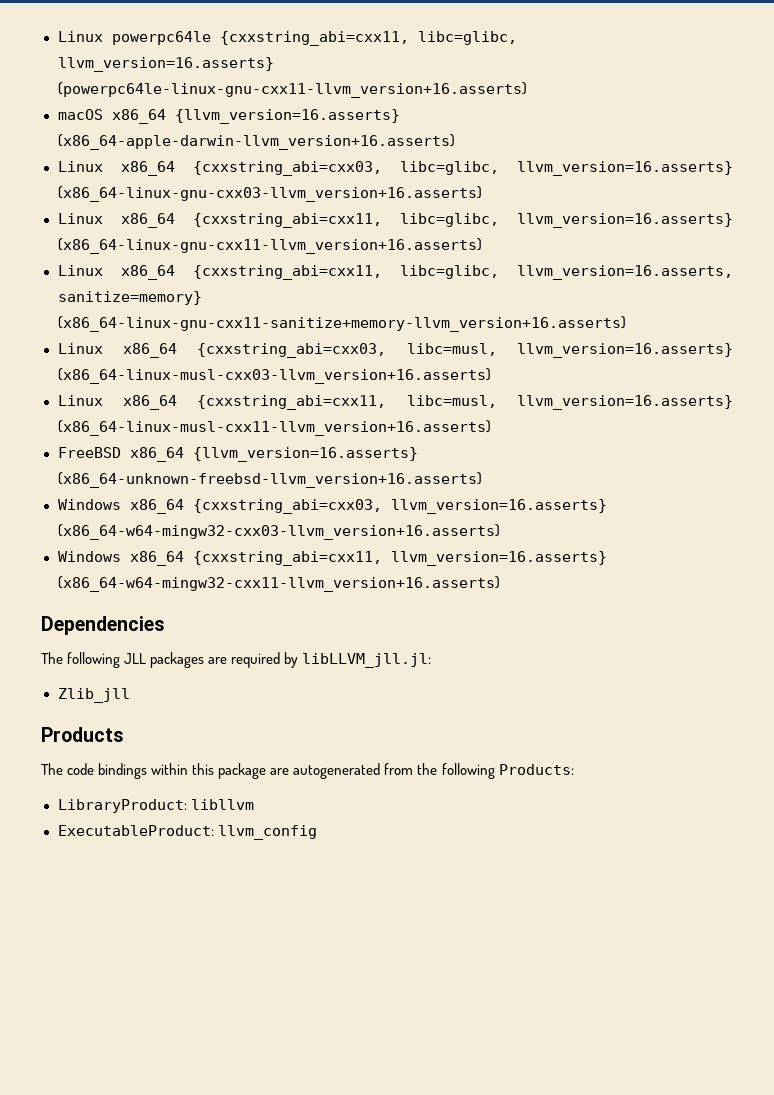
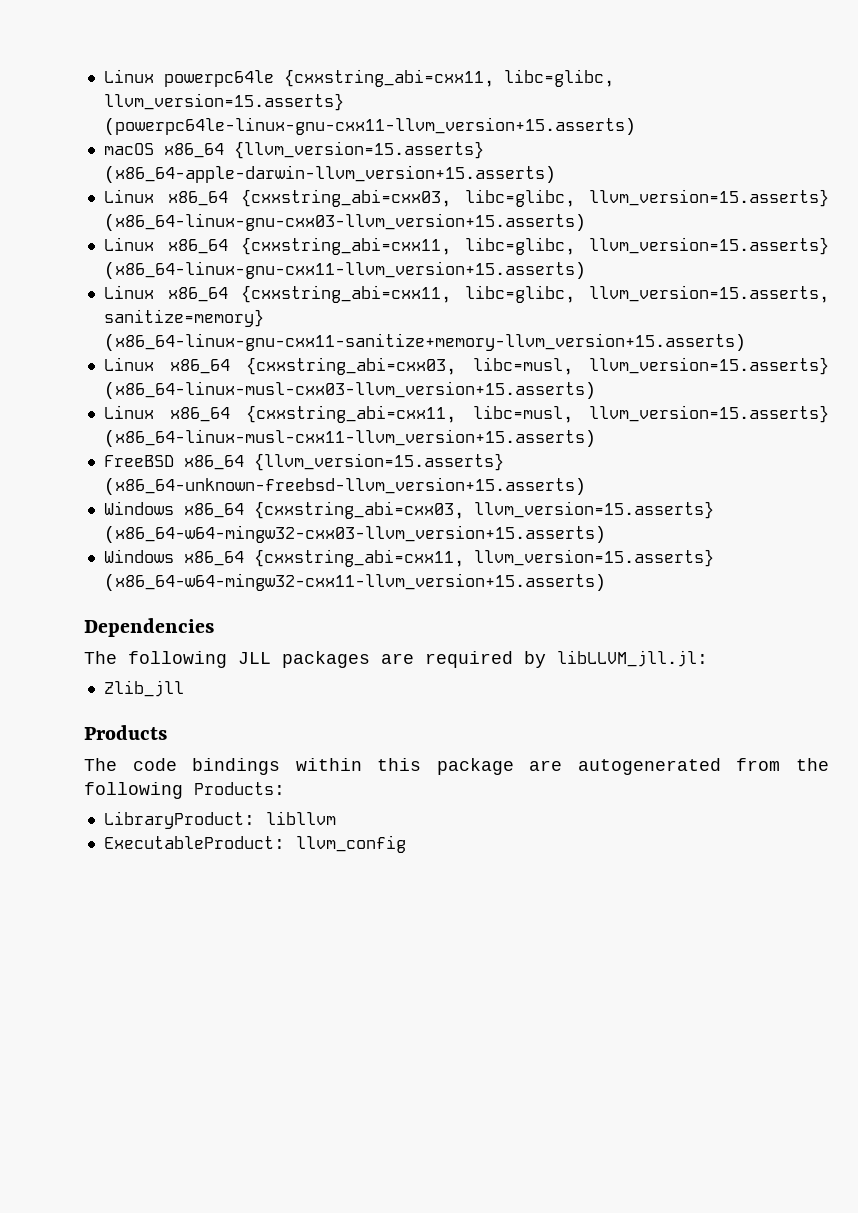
- Linux powerpc64le {cxxstring_abi=cxx11, libc=glibc, llvm_version=16.asserts} (powerpc64le-linux-gnu-cxx11-llvm_version+16.asserts)
+ Linux powerpc64le {cxxstring_abi=cxx11, libc=glibc, llvm_version=15.asserts} (powerpc64le-linux-gnu-cxx11-llvm_version+15.asserts)
- macOS x86_64 {llvm_version=16.asserts} (x86_64-apple-darwin-llvm_version+16.asserts)
+ macOS x86_64 {llvm_version=15.asserts} (x86_64-apple-darwin-llvm_version+15.asserts)
- Linux x86_64 {cxxstring_abi=cxx03, libc=glibc, llvm_version=16.asserts} (x86_64-linux-gnu-cxx03-llvm_version+16.asserts)
- Linux x86_64 {cxxstring_abi=cxx11, libc=glibc, llvm_version=16.asserts} (x86_64-linux-gnu-cxx11-llvm_version+16.asserts)
- Linux x86_64 {cxxstring_abi=cxx11, libc=glibc, llvm_version=16.asserts, sanitize=memory} (x86_64-linux-gnu-cxx11-sanitize+memory-llvm_version+16.asserts)
+ Linux x86_64 {cxxstring_abi=cxx03, libc=glibc, llvm_version=15.asserts} (x86_64-linux-gnu-cxx03-llvm_version+15.asserts)
+ Linux x86_64 {cxxstring_abi=cxx11, libc=glibc, llvm_version=15.asserts} (x86_64-linux-gnu-cxx11-llvm_version+15.asserts)
+ Linux x86_64 {cxxstring_abi=cxx11, libc=glibc, llvm_version=15.asserts, sanitize=memory} (x86_64-linux-gnu-cxx11-sanitize+memory-llvm_version+15.asserts)
- Linux x86_64 {cxxstring_abi=cxx03, libc=musl, llvm_version=16.asserts} (x86_64-linux-musl-cxx03-llvm_version+16.asserts)
+ Linux x86_64 {cxxstring_abi=cxx03, libc=musl, llvm_version=15.asserts} (x86_64-linux-musl-cxx03-llvm_version+15.asserts)
- Linux x86_64 {cxxstring_abi=cxx11, libc=musl, llvm_version=16.asserts} (x86_64-linux-musl-cxx11-llvm_version+16.asserts)
+ Linux x86_64 {cxxstring_abi=cxx11, libc=musl, llvm_version=15.asserts} (x86_64-linux-musl-cxx11-llvm_version+15.asserts)
- FreeBSD x86_64 {llvm_version=16.asserts} (x86_64-unknown-freebsd-llvm_version+16.asserts)
+ FreeBSD x86_64 {llvm_version=15.asserts} (x86_64-unknown-freebsd-llvm_version+15.asserts)
- Windows x86_64 {cxxstring_abi=cxx03, llvm_version=16.asserts} (x86_64-w64-mingw32-cxx03-llvm_version+16.asserts)
+ Windows x86_64 {cxxstring_abi=cxx03, llvm_version=15.asserts} (x86_64-w64-mingw32-cxx03-llvm_version+15.asserts)
- Windows x86_64 {cxxstring_abi=cxx11, llvm_version=16.asserts} (x86_64-w64-mingw32-cxx11-llvm_version+16.asserts)
+ Windows x86_64 {cxxstring_abi=cxx11, llvm_version=15.asserts} (x86_64-w64-mingw32-cxx11-llvm_version+15.asserts)

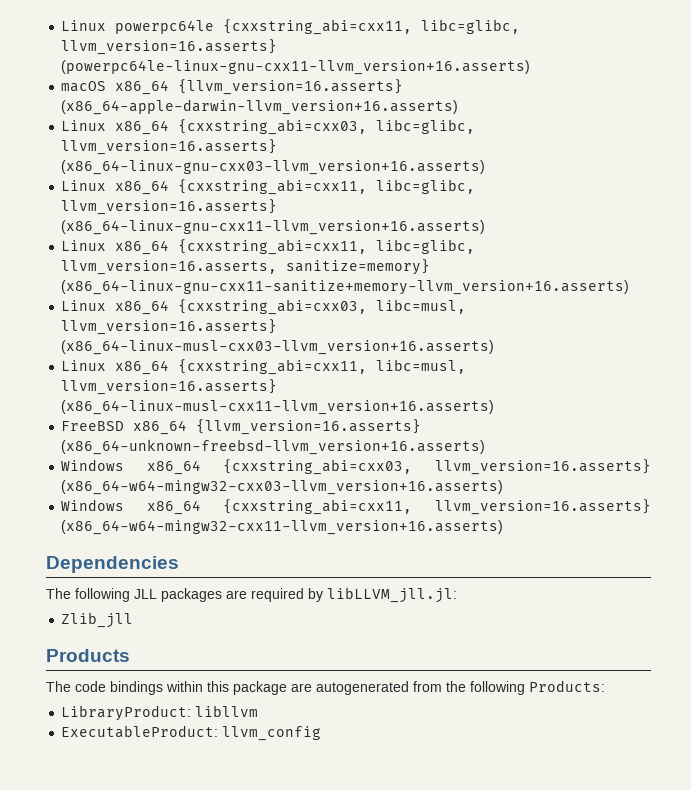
- Linux powerpc64le {cxxstring_abi=cxx11, libc=glibc, llvm_version=15.asserts} (powerpc64le-linux-gnu-cxx11-llvm_version+15.asserts)
+ Linux powerpc64le {cxxstring_abi=cxx11, libc=glibc, llvm_version=16.asserts} (powerpc64le-linux-gnu-cxx11-llvm_version+16.asserts)
- macOS x86_64 {llvm_version=15.asserts} (x86_64-apple-darwin-llvm_version+15.asserts)
+ macOS x86_64 {llvm_version=16.asserts} (x86_64-apple-darwin-llvm_version+16.asserts)
- Linux x86_64 {cxxstring_abi=cxx03, libc=glibc, llvm_version=15.asserts} (x86_64-linux-gnu-cxx03-llvm_version+15.asserts)
- Linux x86_64 {cxxstring_abi=cxx11, libc=glibc, llvm_version=15.asserts} (x86_64-linux-gnu-cxx11-llvm_version+15.asserts)
- Linux x86_64 {cxxstring_abi=cxx11, libc=glibc, llvm_version=15.asserts, sanitize=memory} (x86_64-linux-gnu-cxx11-sanitize+memory-llvm_version+15.asserts)
+ Linux x86_64 {cxxstring_abi=cxx03, libc=glibc, llvm_version=16.asserts} (x86_64-linux-gnu-cxx03-llvm_version+16.asserts)
+ Linux x86_64 {cxxstring_abi=cxx11, libc=glibc, llvm_version=16.asserts} (x86_64-linux-gnu-cxx11-llvm_version+16.asserts)
+ Linux x86_64 {cxxstring_abi=cxx11, libc=glibc, llvm_version=16.asserts, sanitize=memory} (x86_64-linux-gnu-cxx11-sanitize+memory-llvm_version+16.asserts)
- Linux x86_64 {cxxstring_abi=cxx03, libc=musl, llvm_version=15.asserts} (x86_64-linux-musl-cxx03-llvm_version+15.asserts)
+ Linux x86_64 {cxxstring_abi=cxx03, libc=musl, llvm_version=16.asserts} (x86_64-linux-musl-cxx03-llvm_version+16.asserts)
- Linux x86_64 {cxxstring_abi=cxx11, libc=musl, llvm_version=15.asserts} (x86_64-linux-musl-cxx11-llvm_version+15.asserts)
+ Linux x86_64 {cxxstring_abi=cxx11, libc=musl, llvm_version=16.asserts} (x86_64-linux-musl-cxx11-llvm_version+16.asserts)
- FreeBSD x86_64 {llvm_version=15.asserts} (x86_64-unknown-freebsd-llvm_version+15.asserts)
+ FreeBSD x86_64 {llvm_version=16.asserts} (x86_64-unknown-freebsd-llvm_version+16.asserts)
- Windows x86_64 {cxxstring_abi=cxx03, llvm_version=15.asserts} (x86_64-w64-mingw32-cxx03-llvm_version+15.asserts)
+ Windows x86_64 {cxxstring_abi=cxx03, llvm_version=16.asserts} (x86_64-w64-mingw32-cxx03-llvm_version+16.asserts)
- Windows x86_64 {cxxstring_abi=cxx11, llvm_version=15.asserts} (x86_64-w64-mingw32-cxx11-llvm_version+15.asserts)
+ Windows x86_64 {cxxstring_abi=cxx11, llvm_version=16.asserts} (x86_64-w64-mingw32-cxx11-llvm_version+16.asserts)

